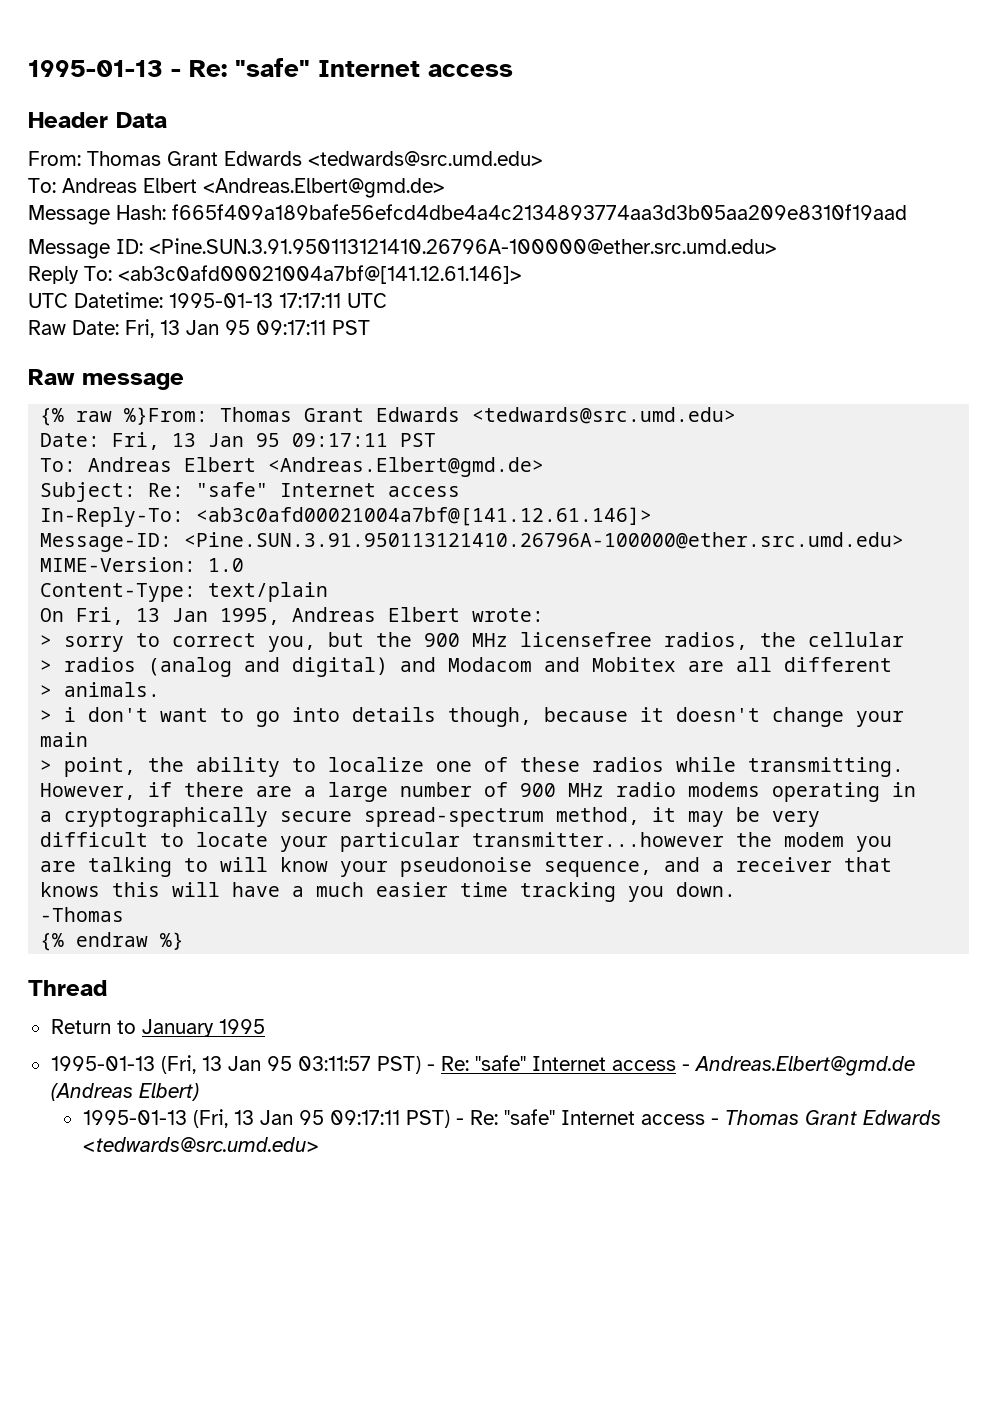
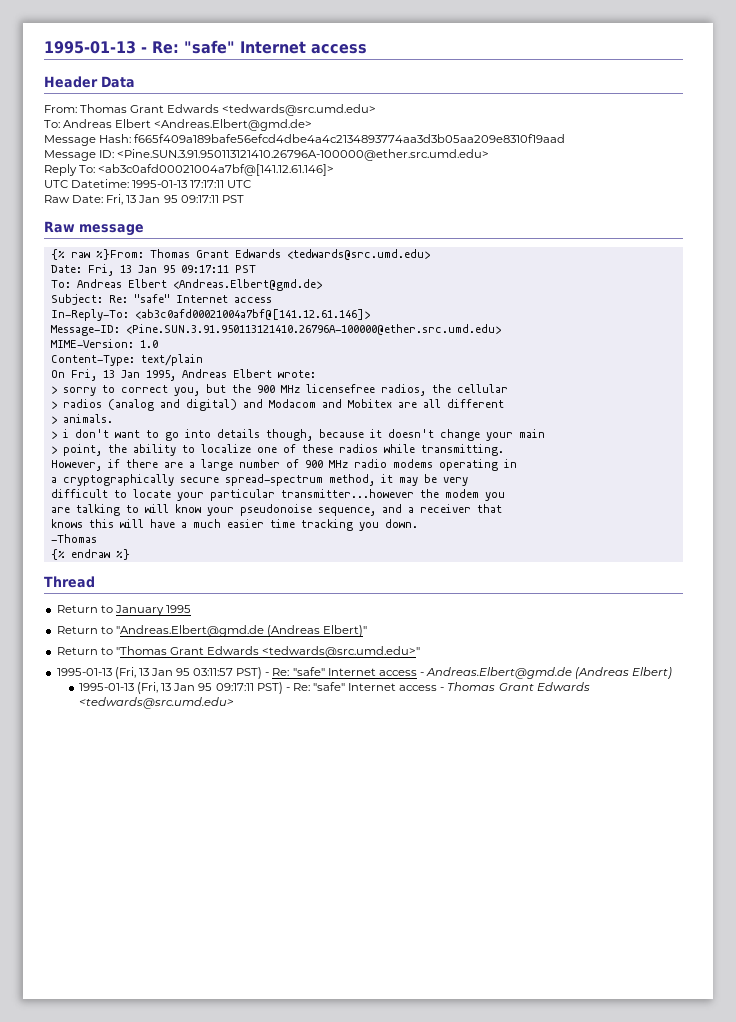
+ Return to "Andreas.Elbert@gmd.de (Andreas Elbert)"
+ Return to "Thomas Grant Edwards <tedwards@src.umd.edu>"

